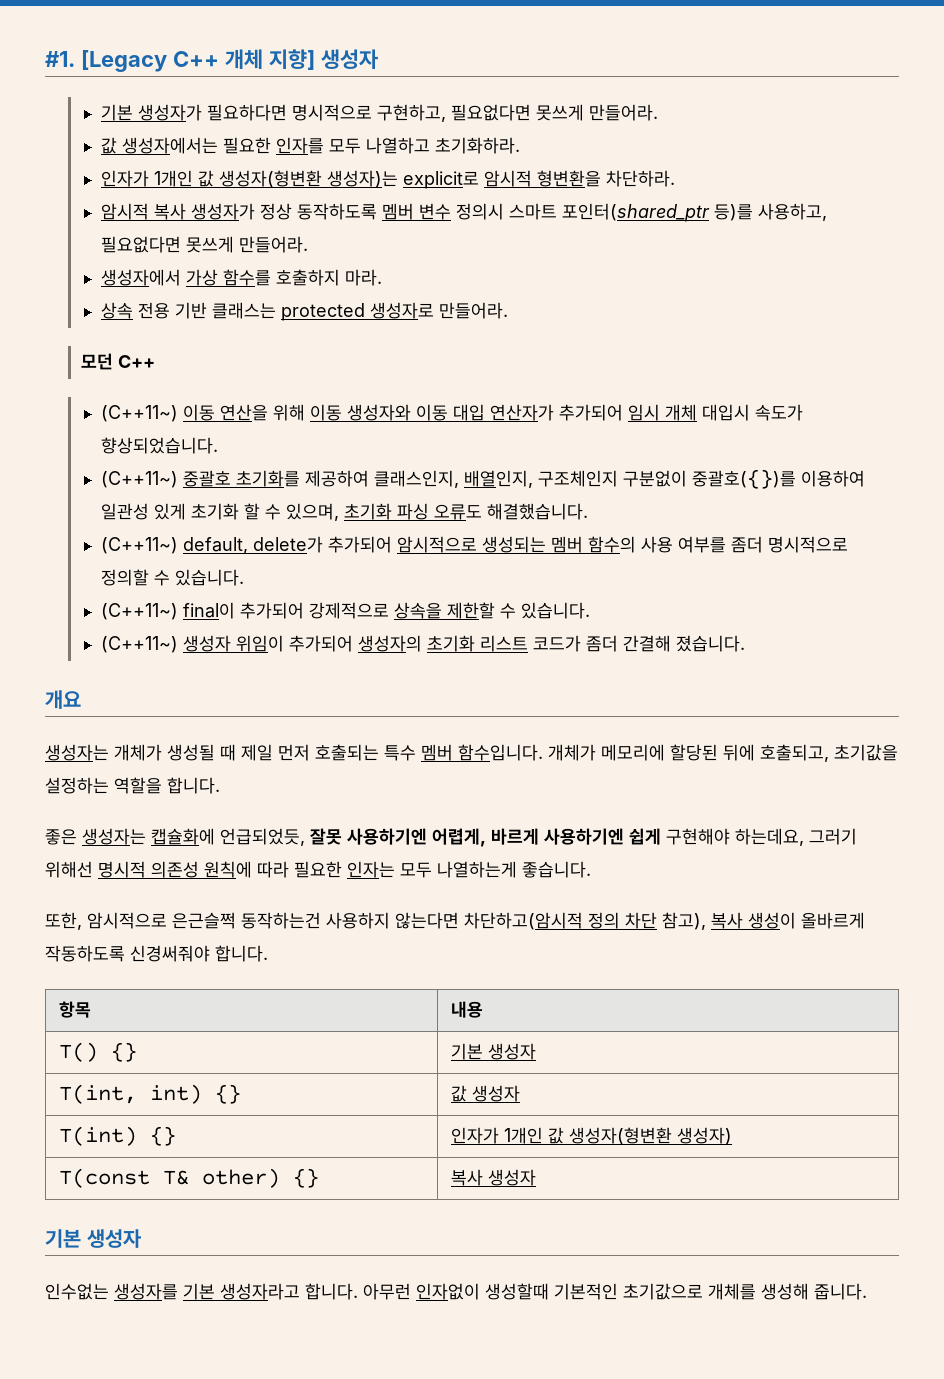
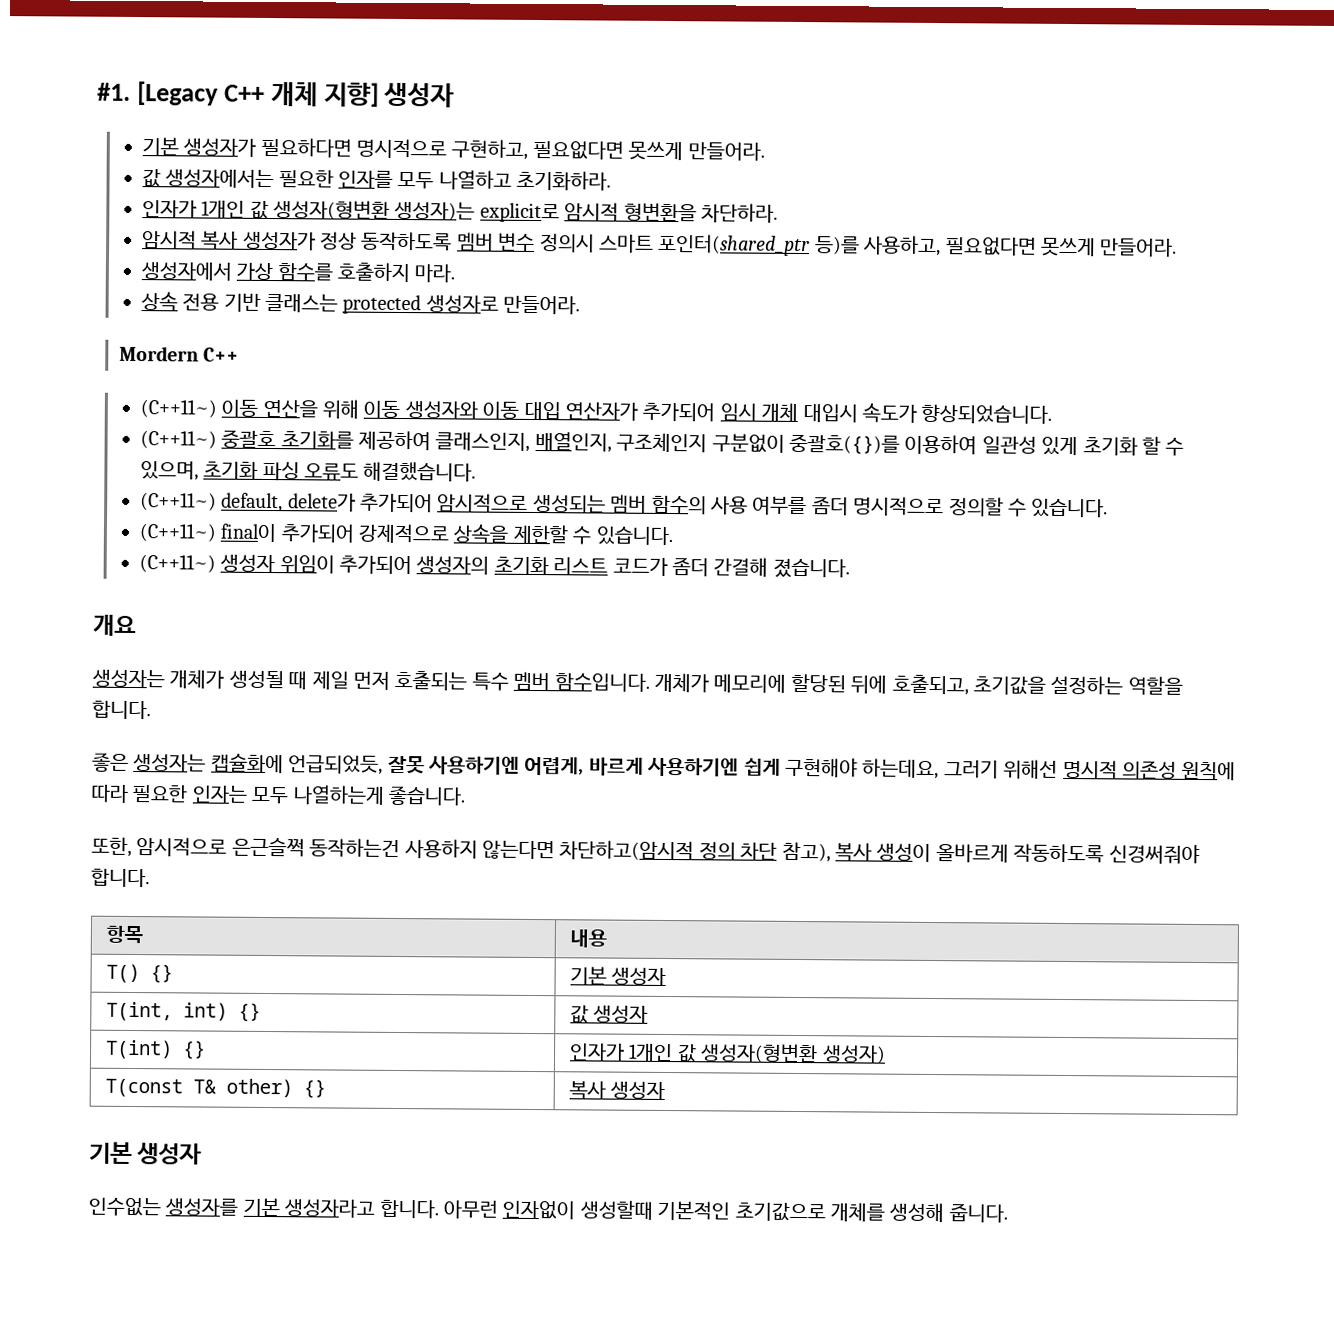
- 모던 C++
+ Mordern C++

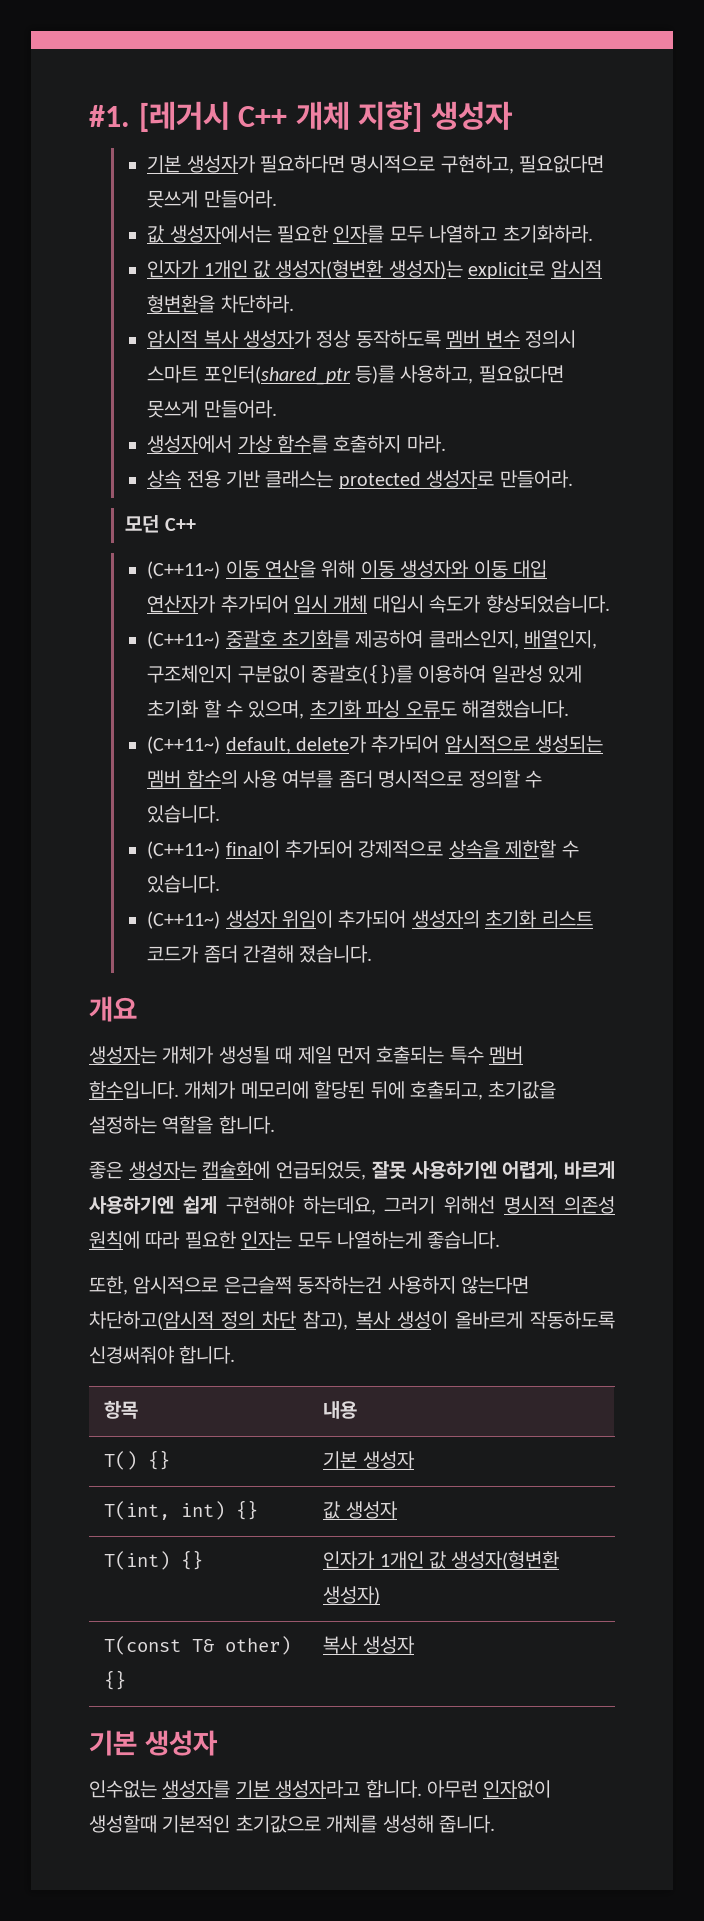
- [Legacy C++ 개체 지향] 생성자
+ [레거시 C++ 개체 지향] 생성자
- Mordern C++
+ 모던 C++

